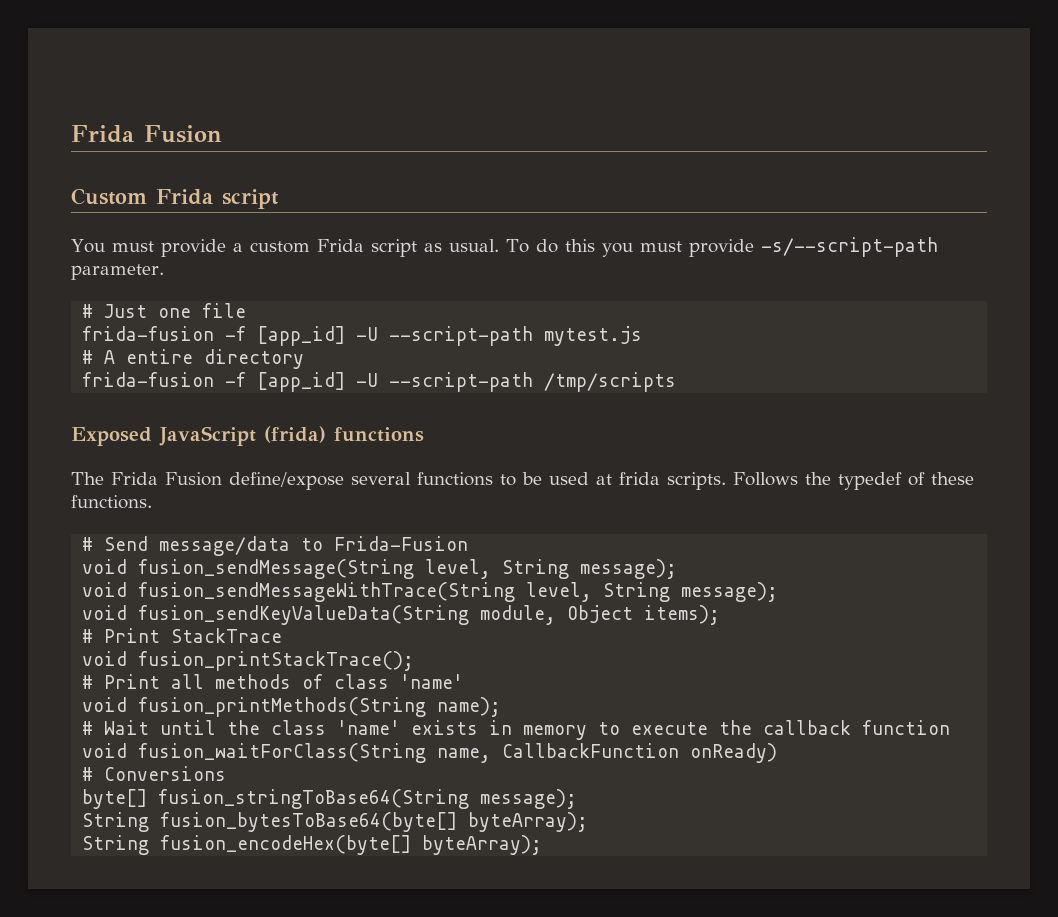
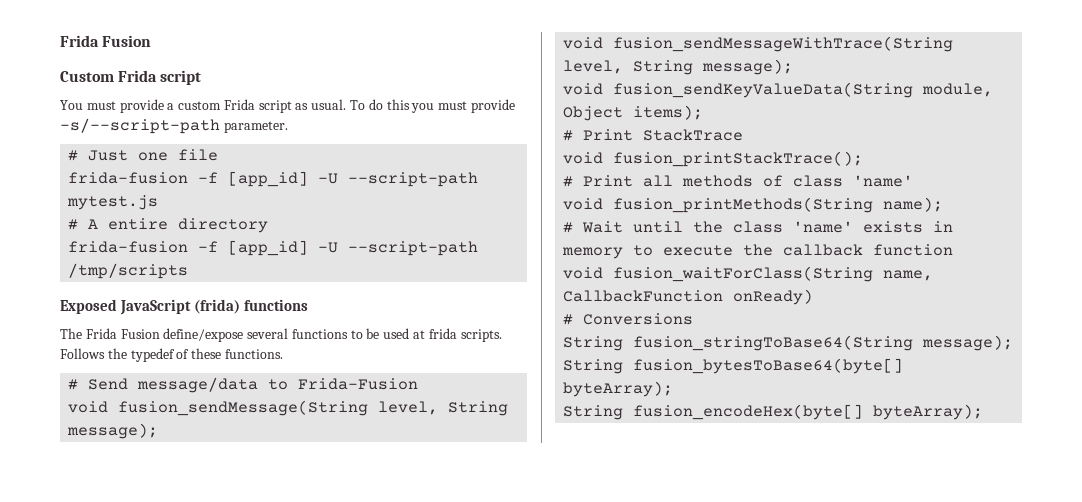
- byte[] fusion_stringToBase64(String message);
+ String fusion_stringToBase64(String message);

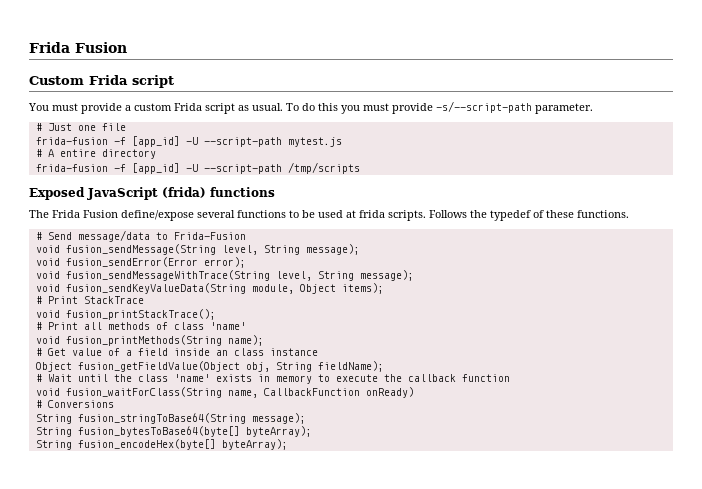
+ void fusion_sendError(Error error);
+ # Get value of a field inside an class instance
+ Object fusion_getFieldValue(Object obj, String fieldName);

